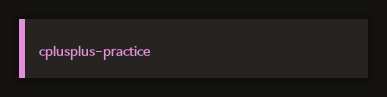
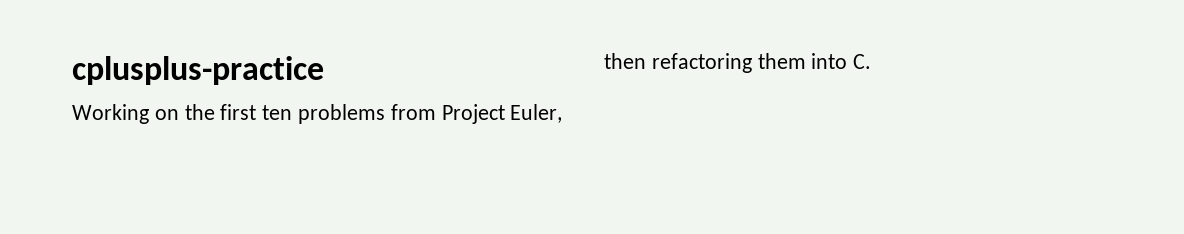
+ Working on the first ten problems from Project Euler, then refactoring them into C.

